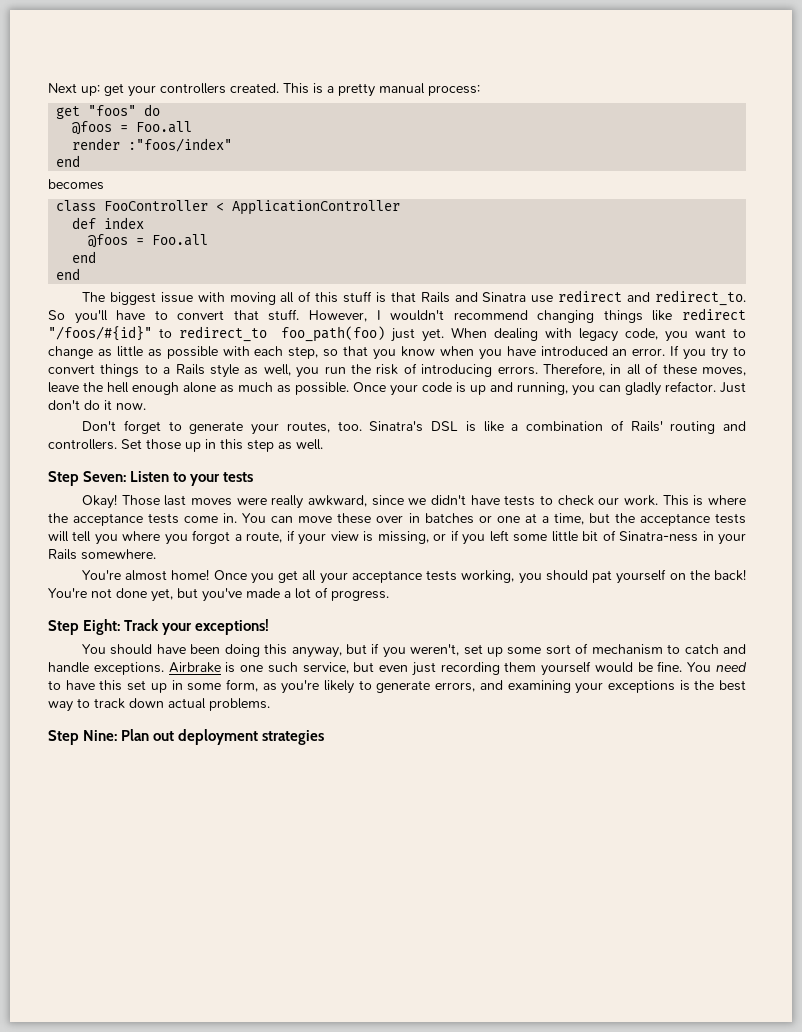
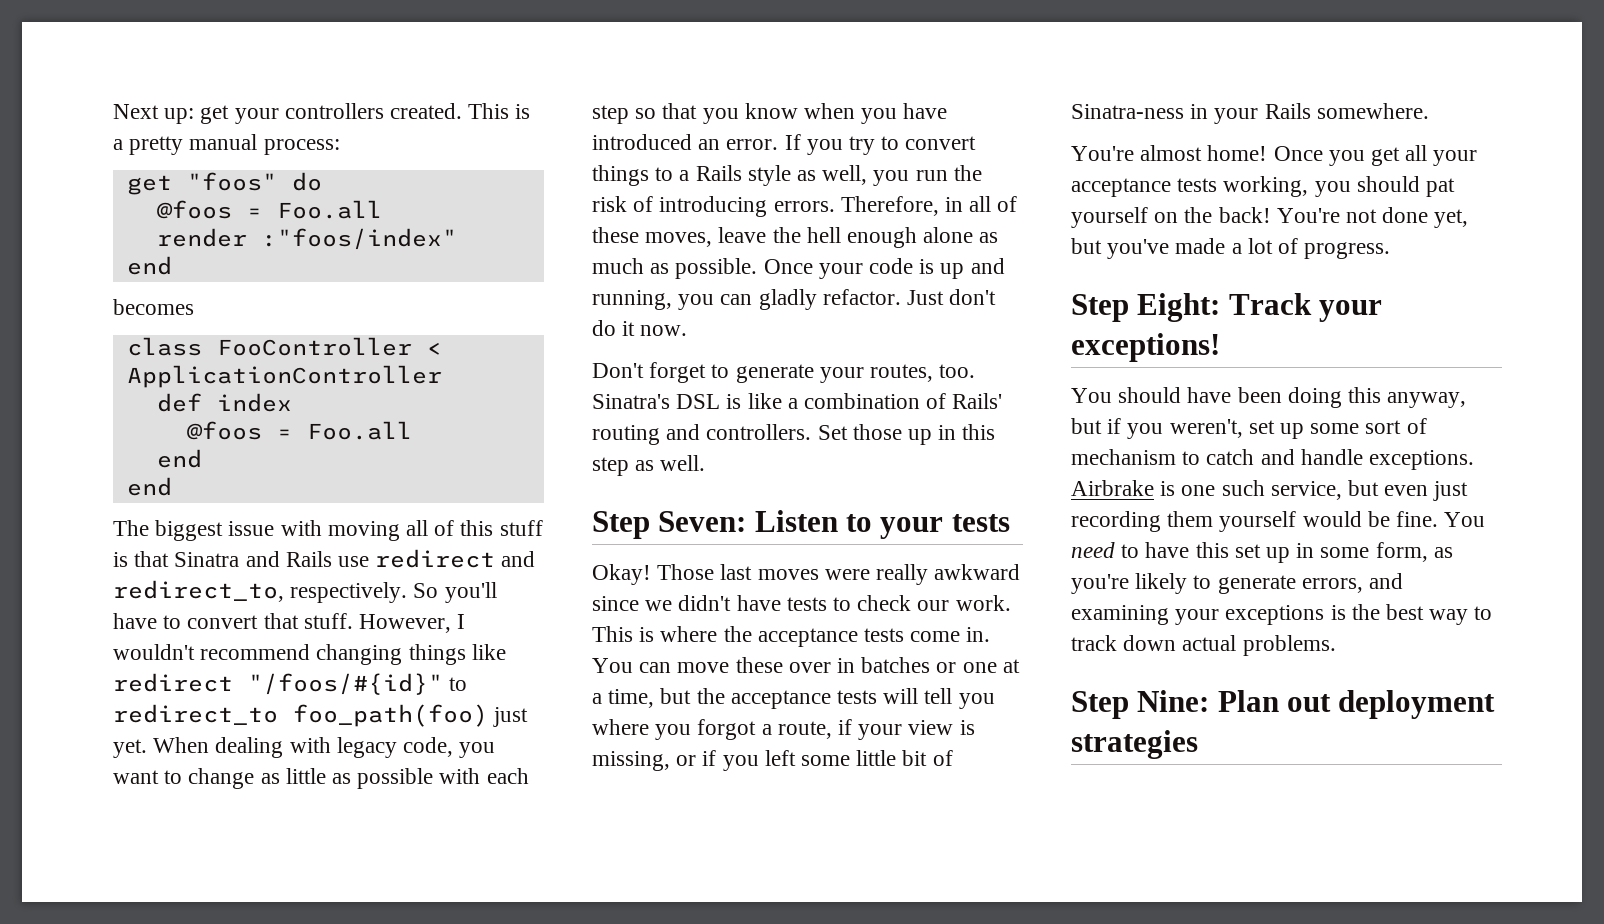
- The biggest issue with moving all of this stuff is that Rails and Sinatra use redirect and redirect_to.
+ The biggest issue with moving all of this stuff is that Sinatra and Rails use redirect and redirect_to, respectively.
- When dealing with legacy code, you want to change as little as possible with each step, so that you know when you have introduced an error.
+ When dealing with legacy code, you want to change as little as possible with each step so that you know when you have introduced an error.
- Those last moves were really awkward, since we didn't have tests to check our work.
+ Those last moves were really awkward since we didn't have tests to check our work.

